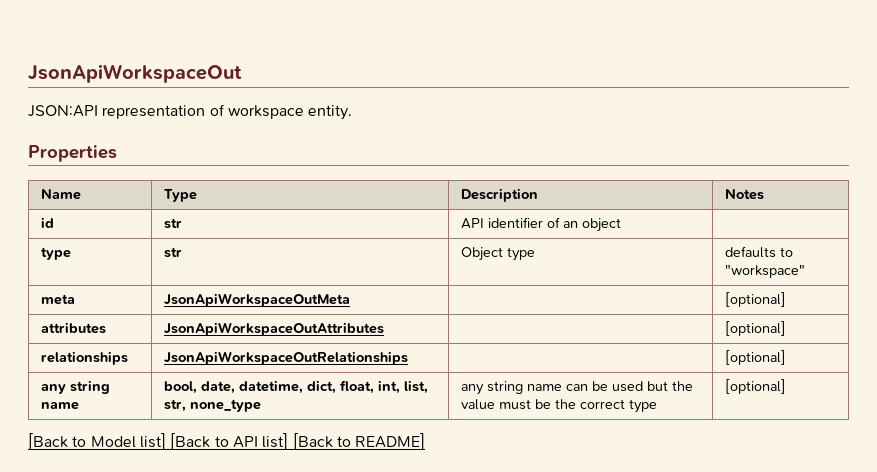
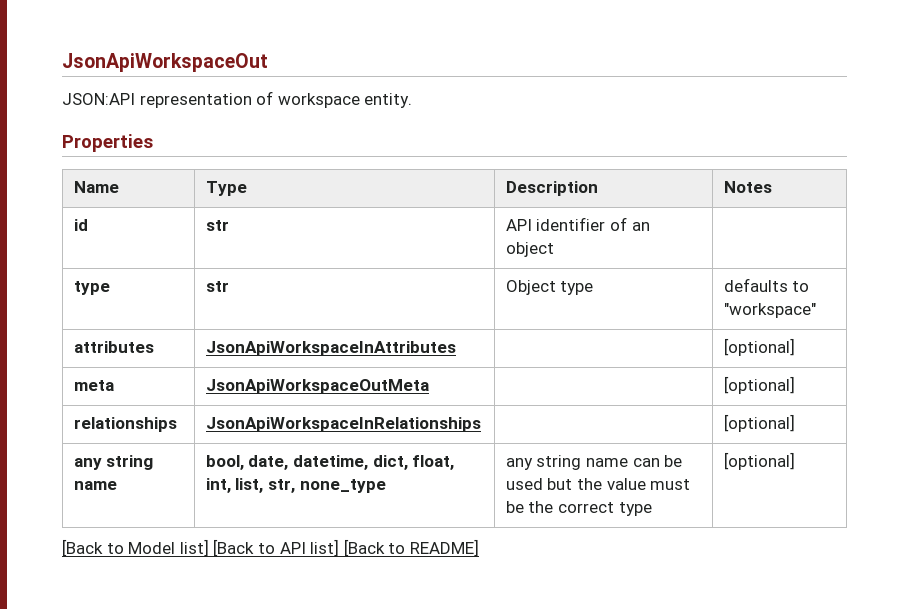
+ attributes | JsonApiWorkspaceInAttributes | | [optional]
- attributes | JsonApiWorkspaceOutAttributes | | [optional]
- relationships | JsonApiWorkspaceOutRelationships | | [optional]
+ relationships | JsonApiWorkspaceInRelationships | | [optional]

